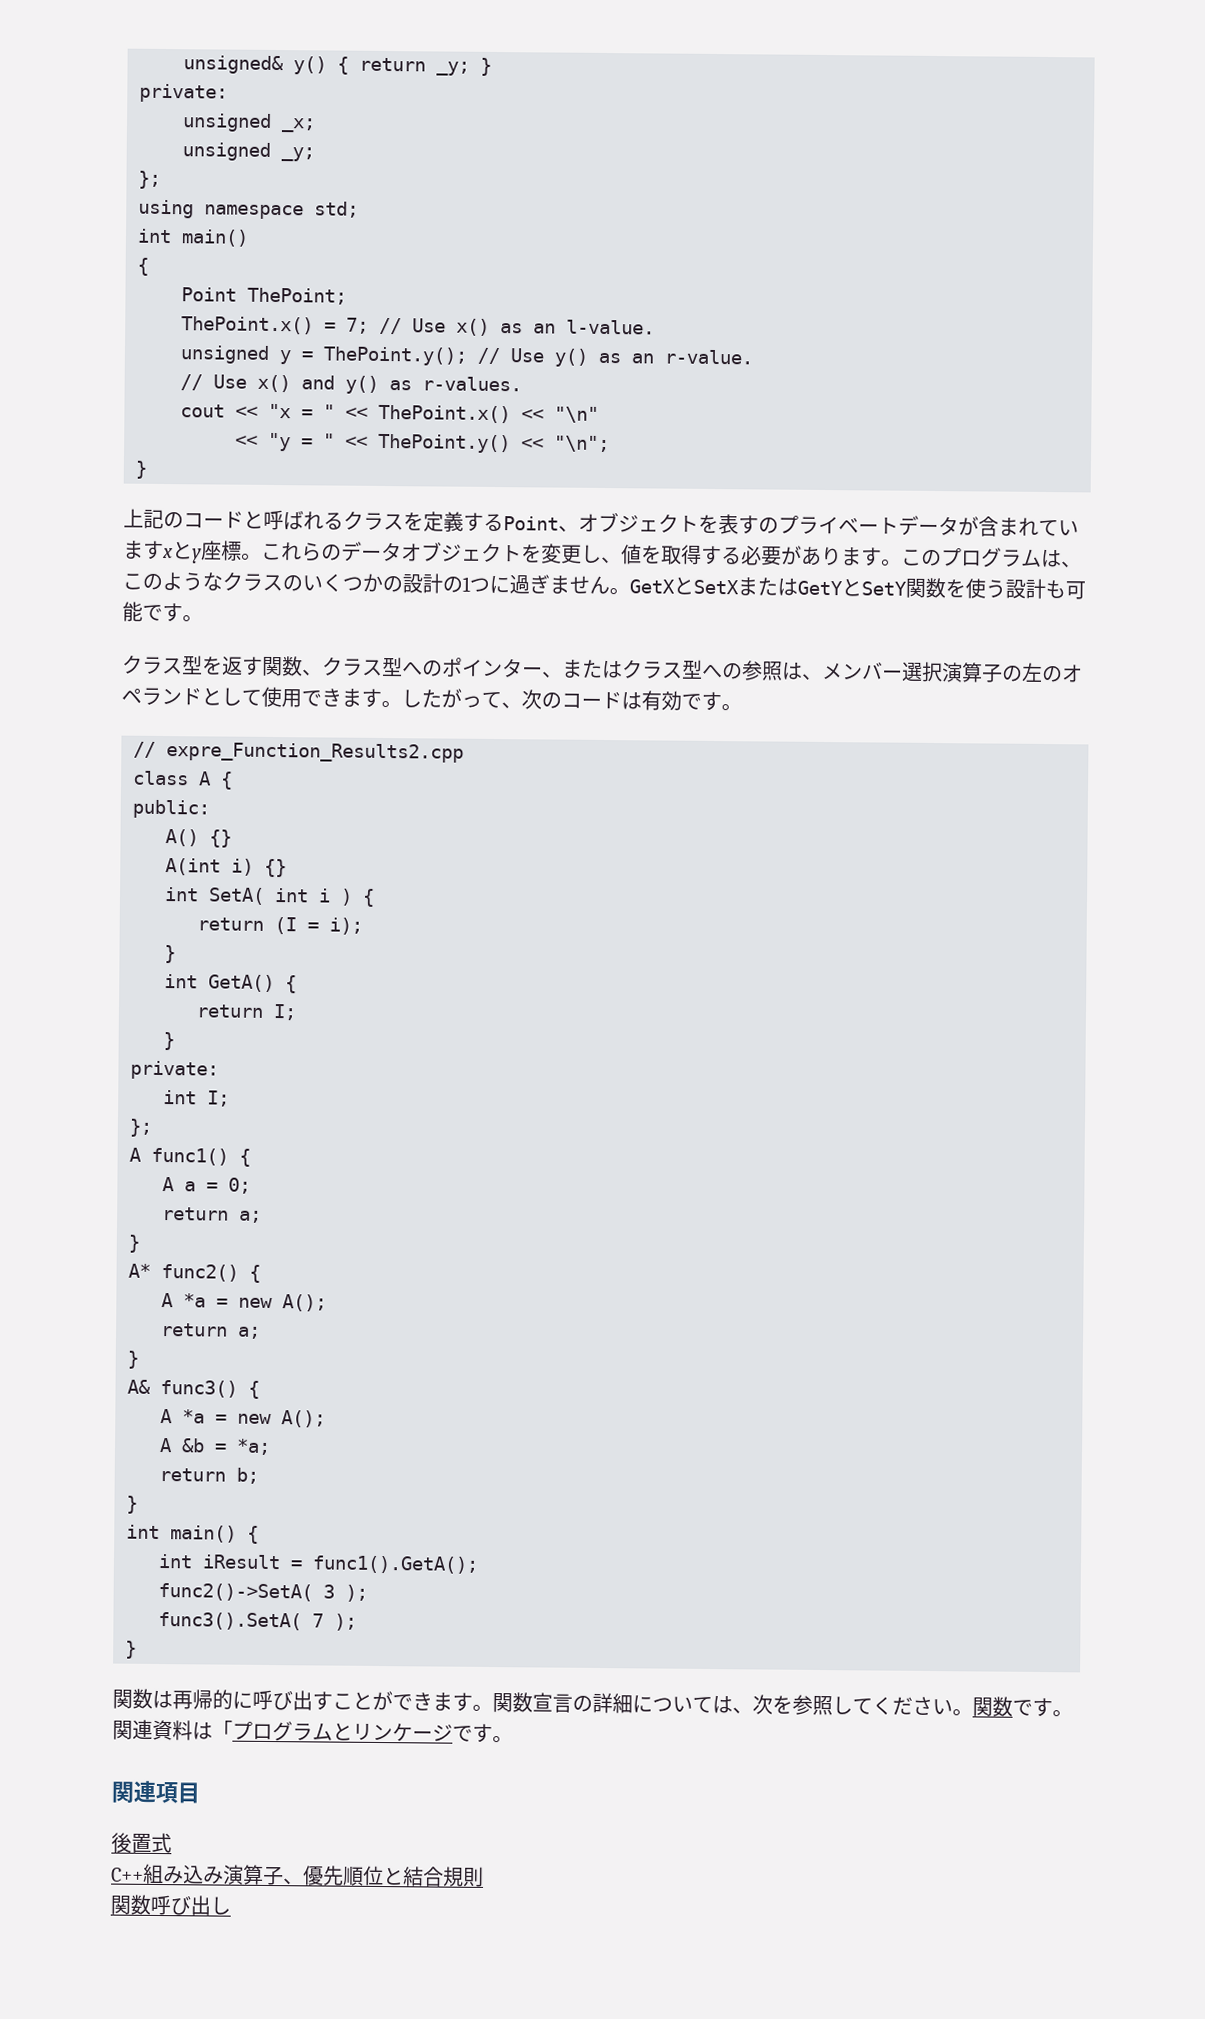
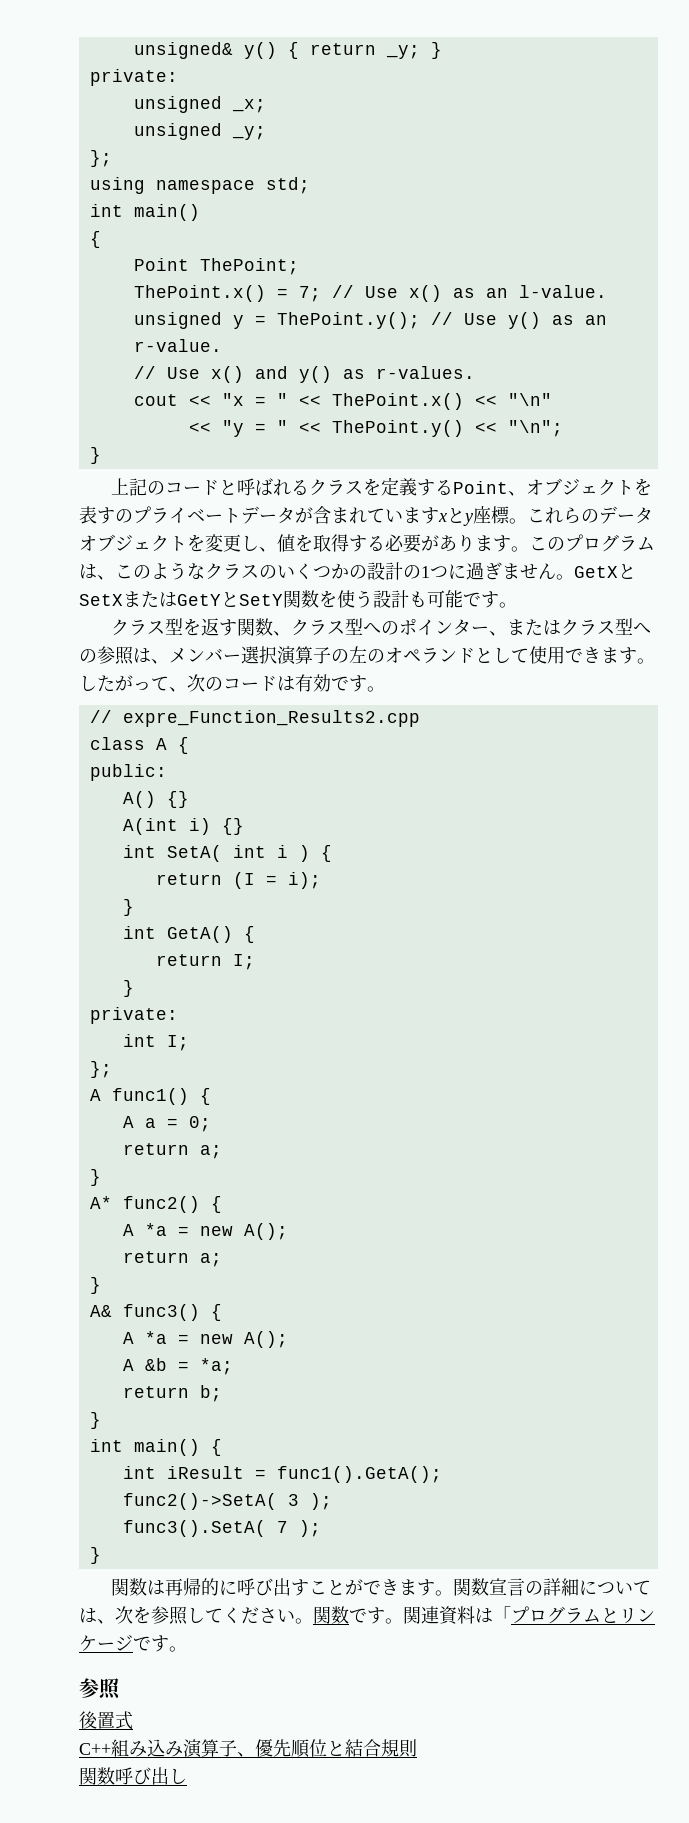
  関連資料は「プログラムとリンケージです。
- 関連項目
+ 参照

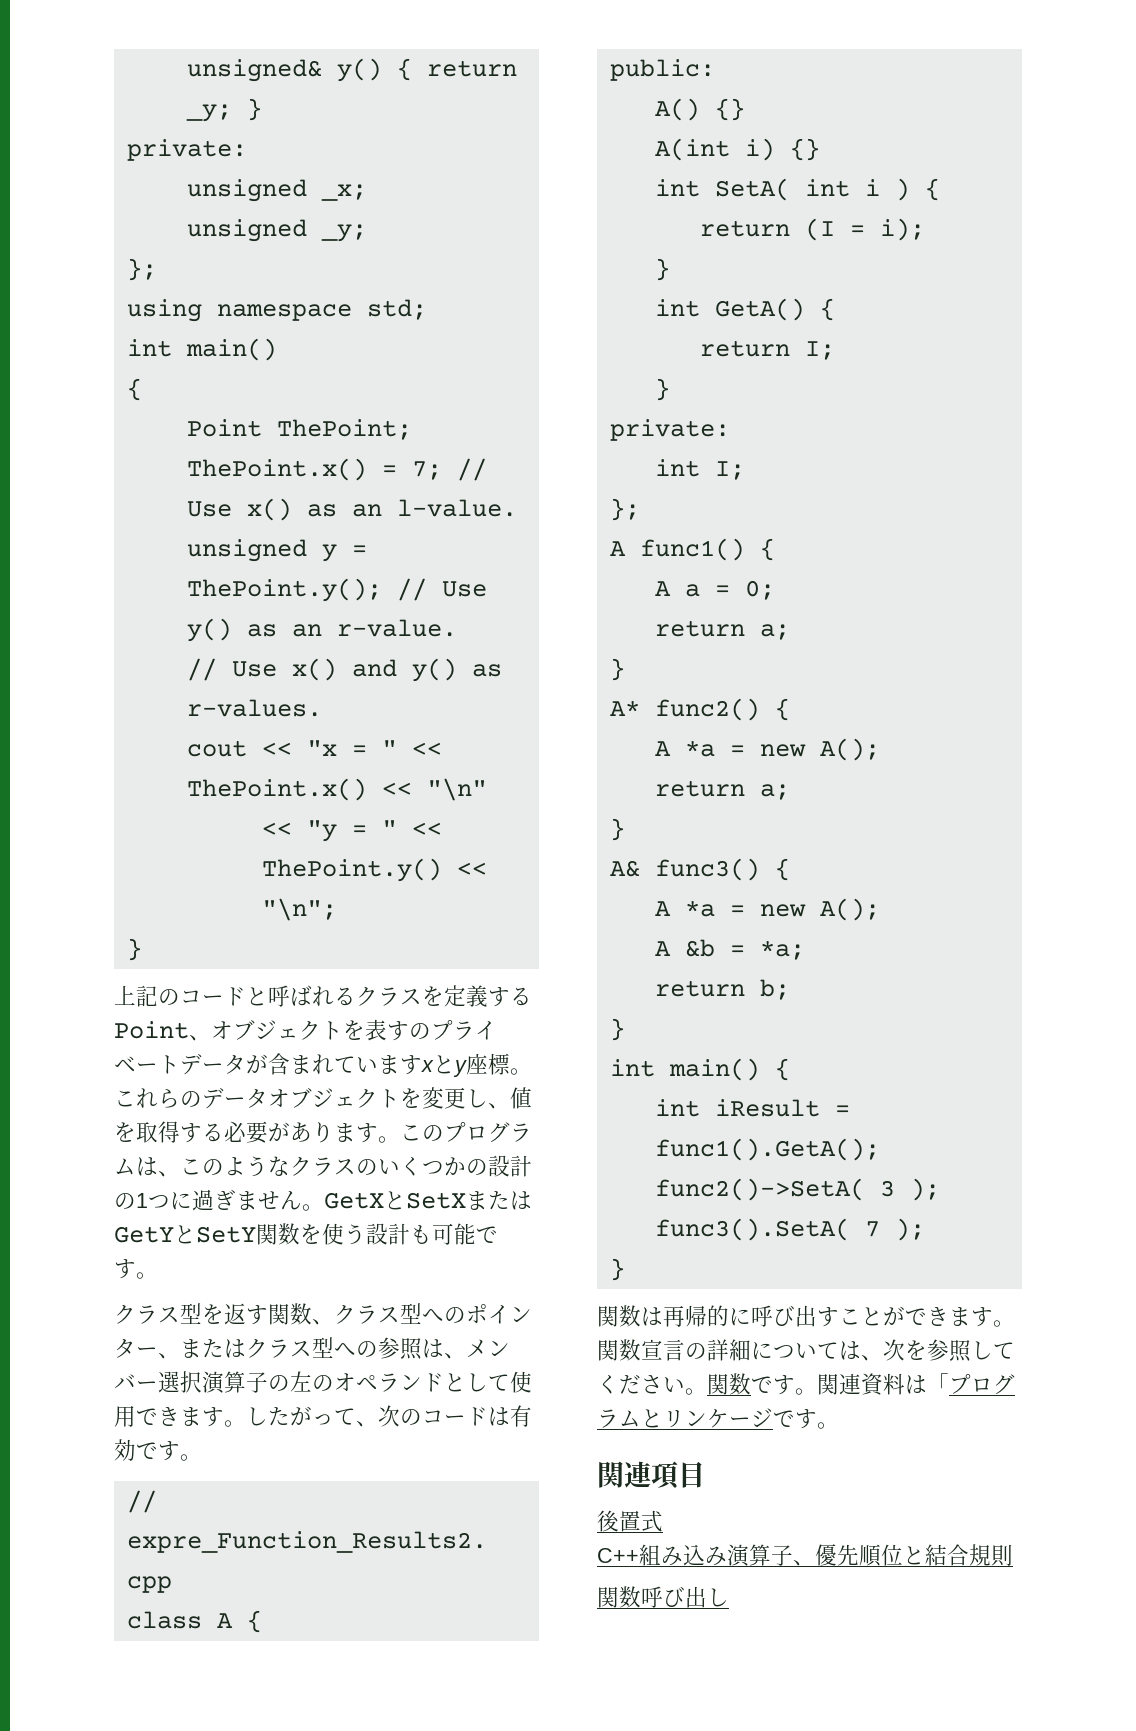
  関連資料は「プログラムとリンケージです。
- 参照
+ 関連項目

